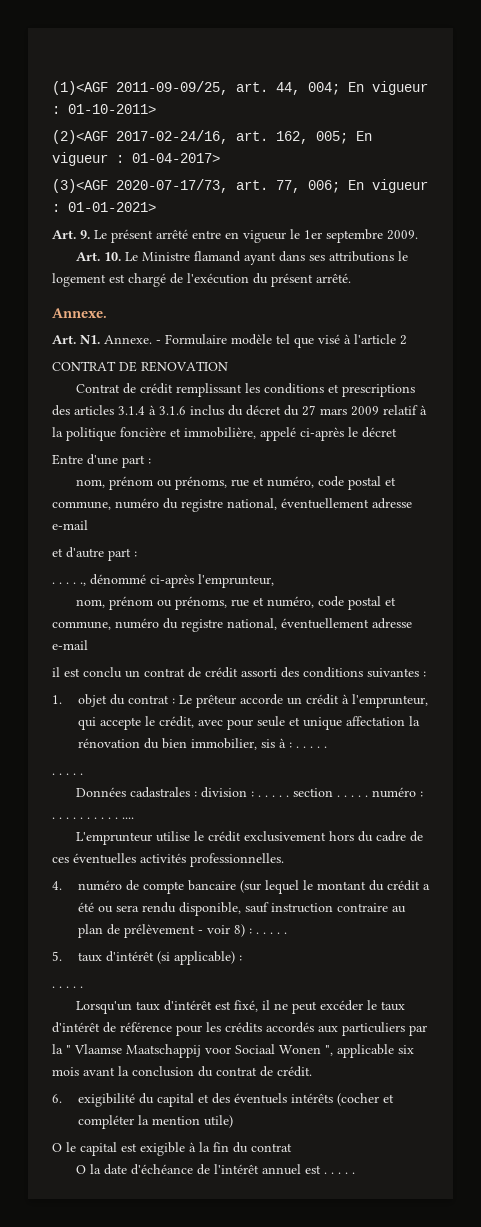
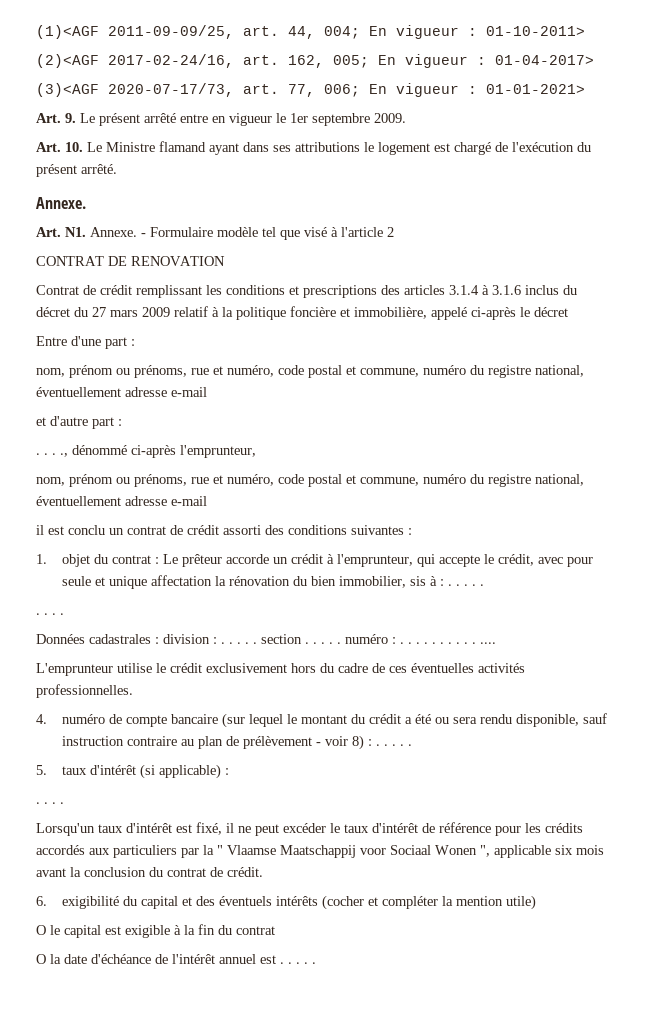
- . . . . ., dénommé ci-après l'emprunteur,
+ . . . ., dénommé ci-après l'emprunteur,
  1. objet du contrat : Le prêteur accorde un crédit à l'emprunteur, qui accepte le crédit, avec pour seule et unique affectation la rénovation du bien immobilier, sis à : . . . . .
- . . . . .
+ . . . .
  5. taux d'intérêt (si applicable) :
- . . . . .
+ . . . .

